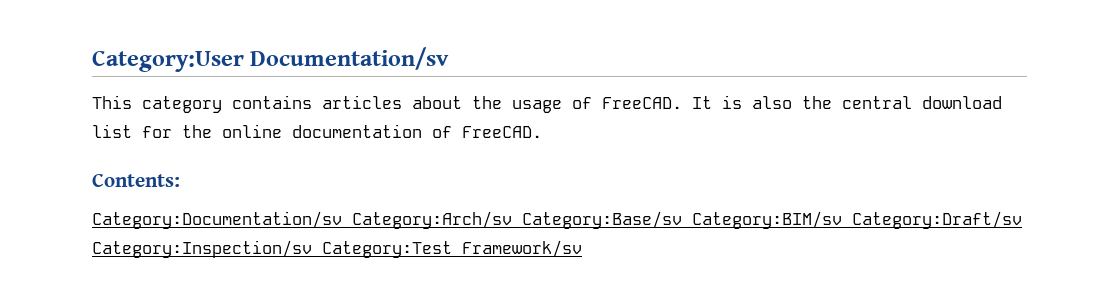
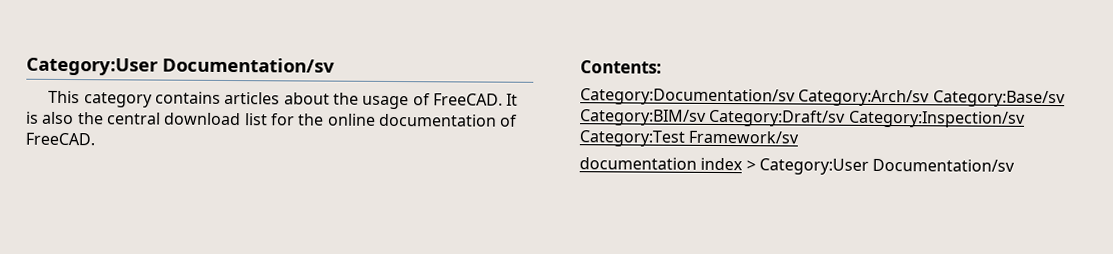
+ documentation index > Category:User Documentation/sv

